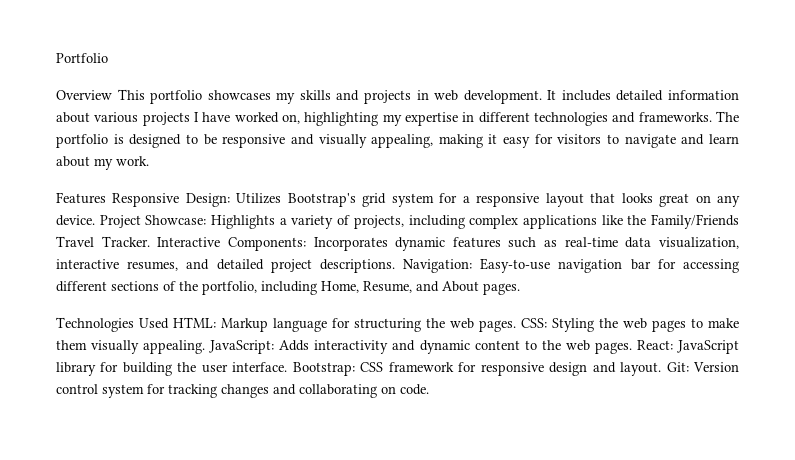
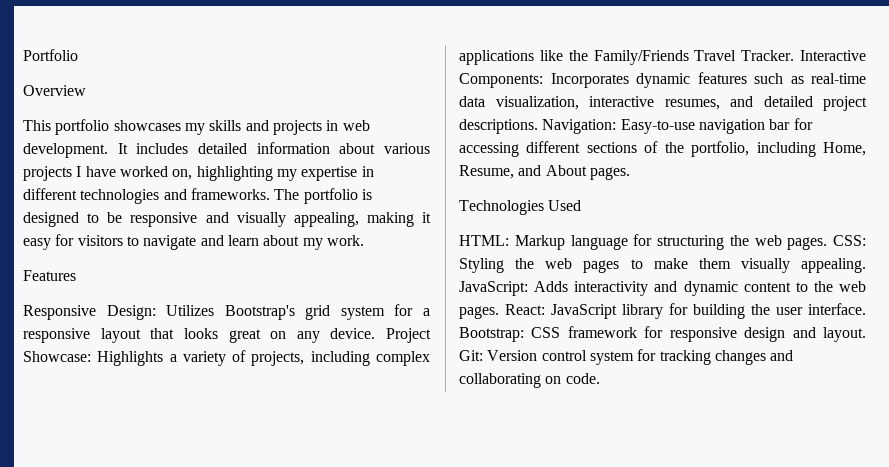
- Overview This portfolio showcases my skills and projects in web development.
+ Overview
+ This portfolio showcases my skills and projects in web development.
- Features Responsive Design: Utilizes Bootstrap's grid system for a responsive layout that looks great on any device.
+ Features
+ Responsive Design: Utilizes Bootstrap's grid system for a responsive layout that looks great on any device.
- Technologies Used HTML: Markup language for structuring the web pages.
+ Technologies Used
+ HTML: Markup language for structuring the web pages.

